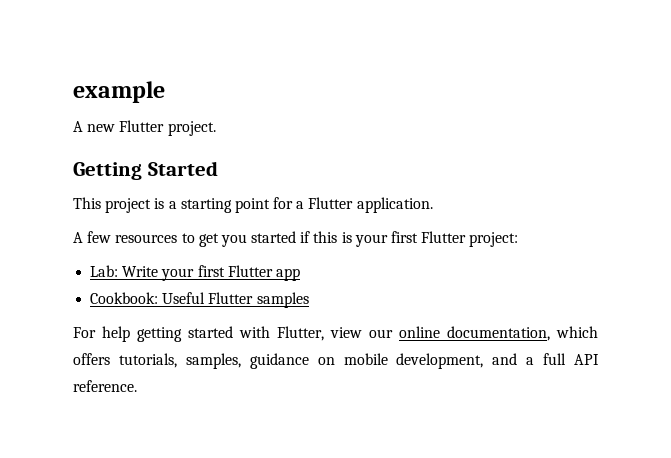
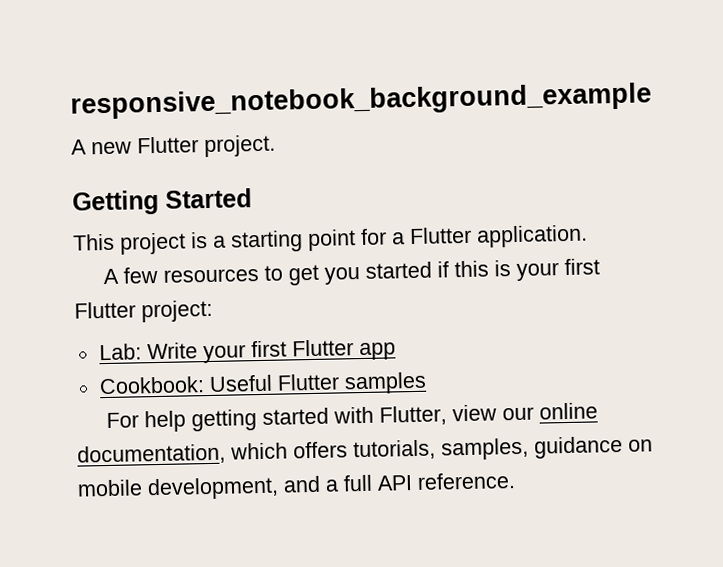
- example
+ responsive_notebook_background_example

